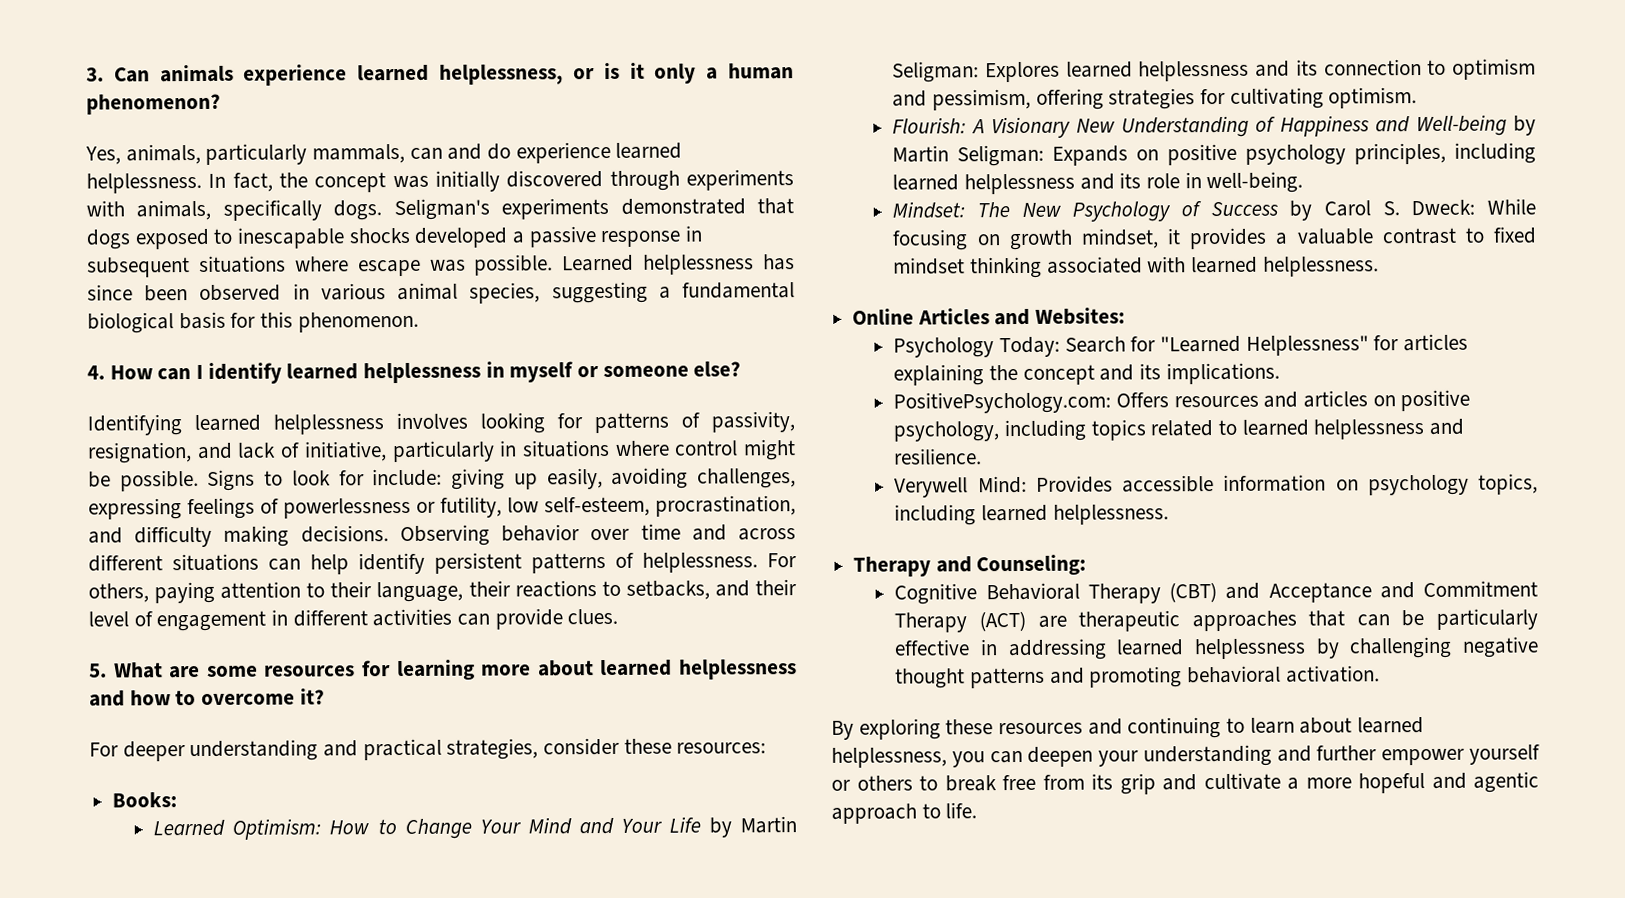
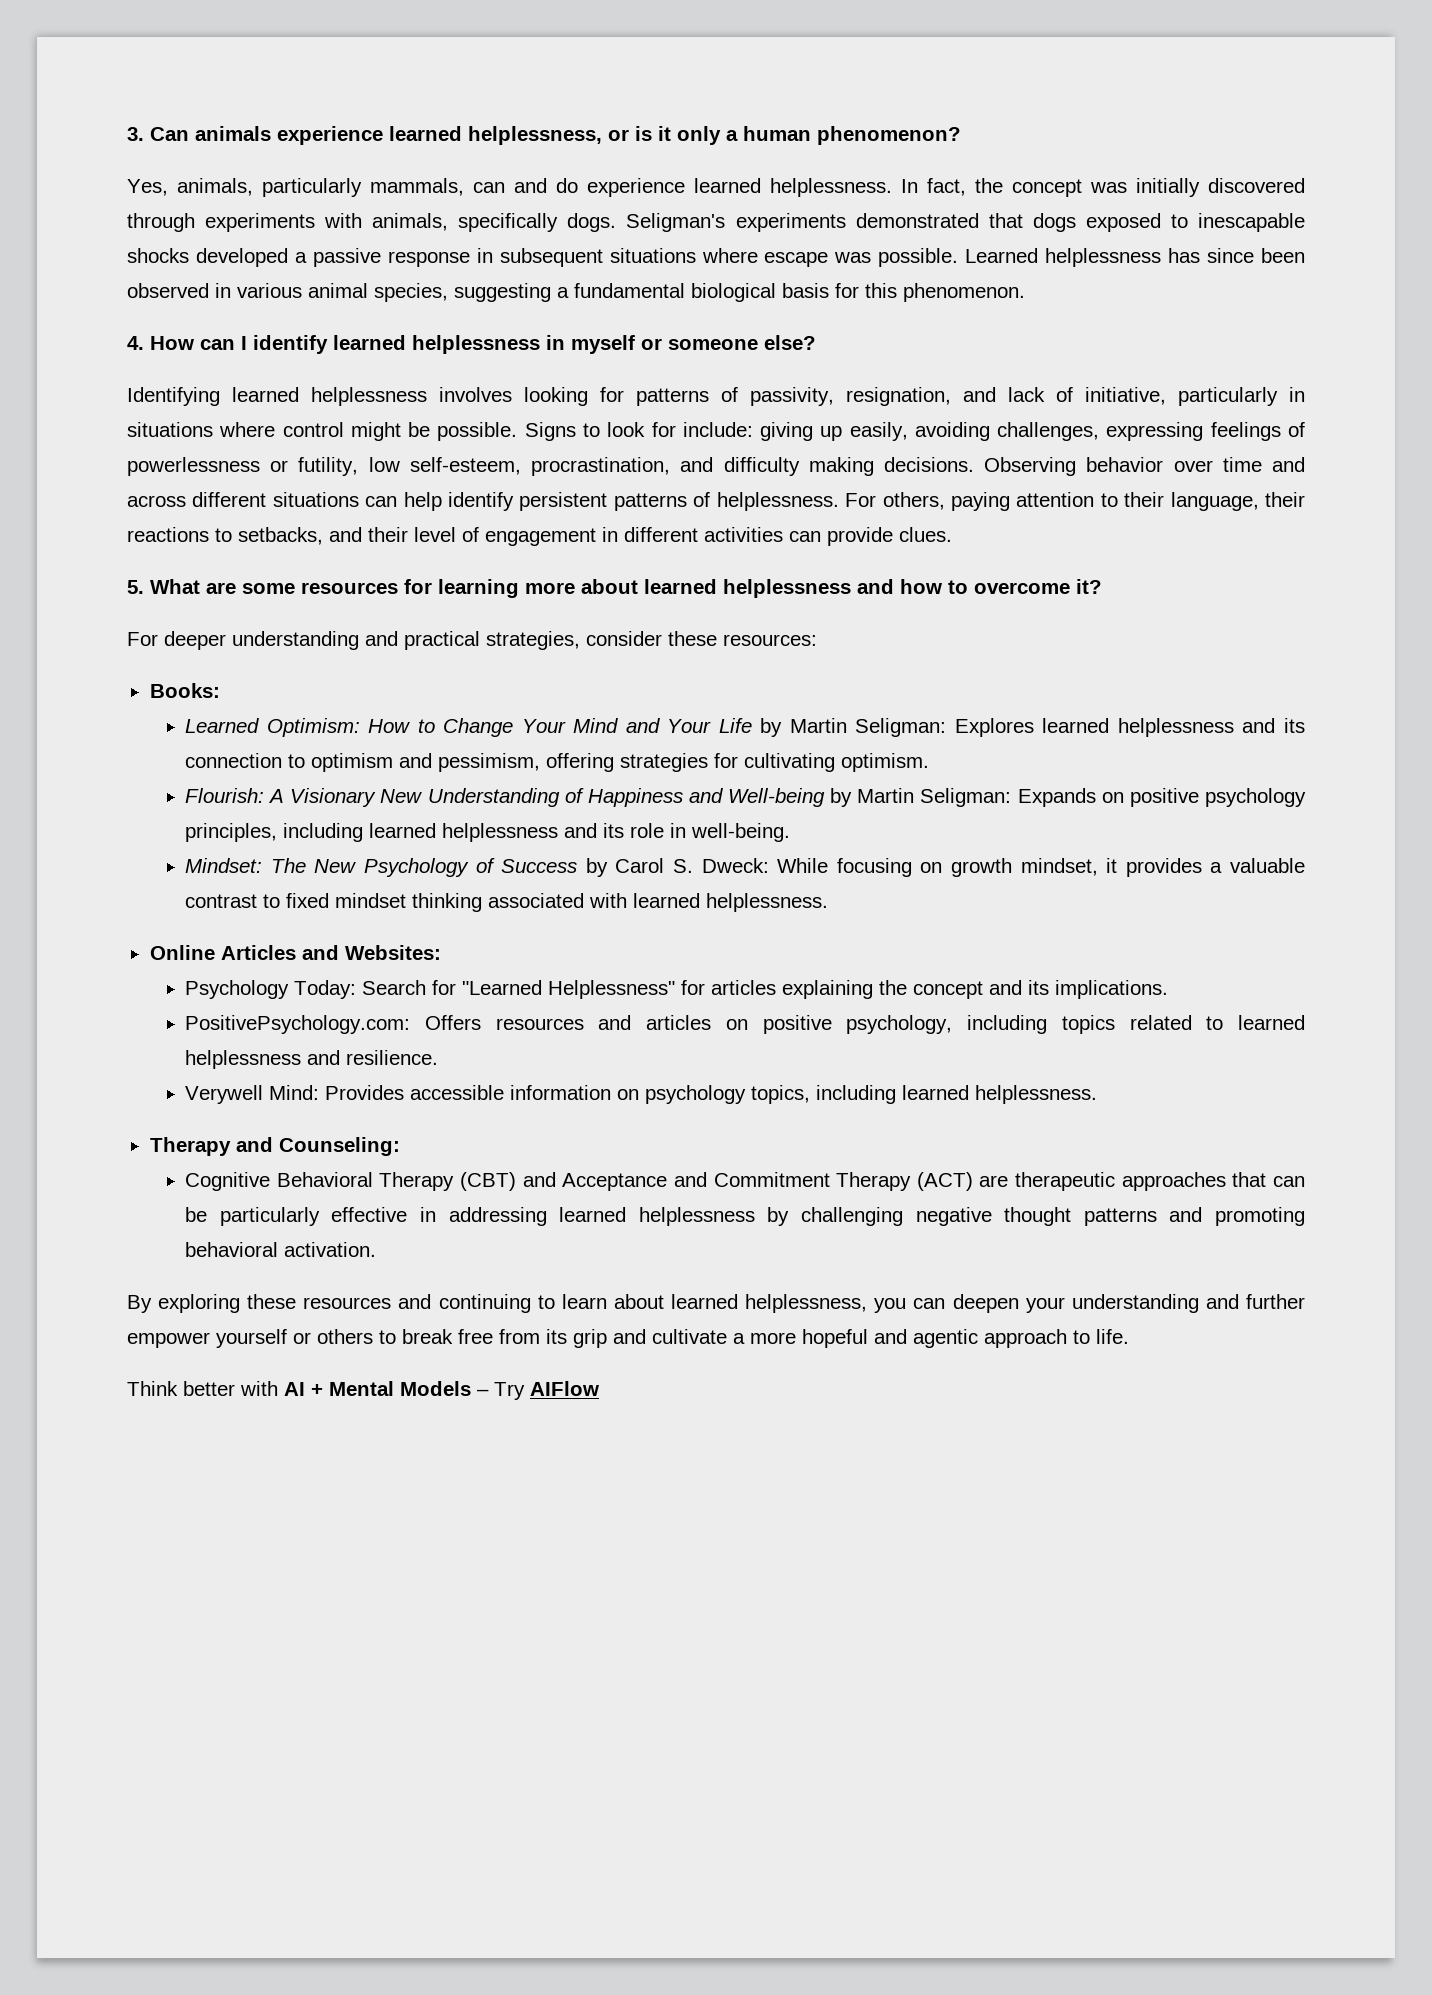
+ Think better with AI + Mental Models – Try AIFlow

